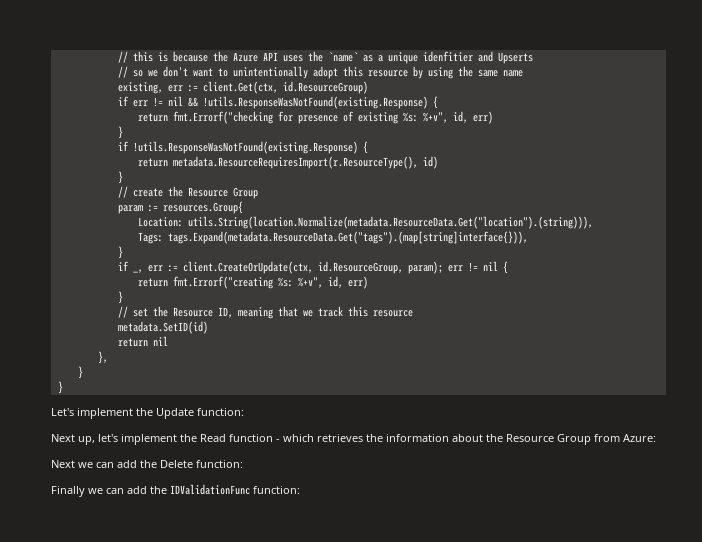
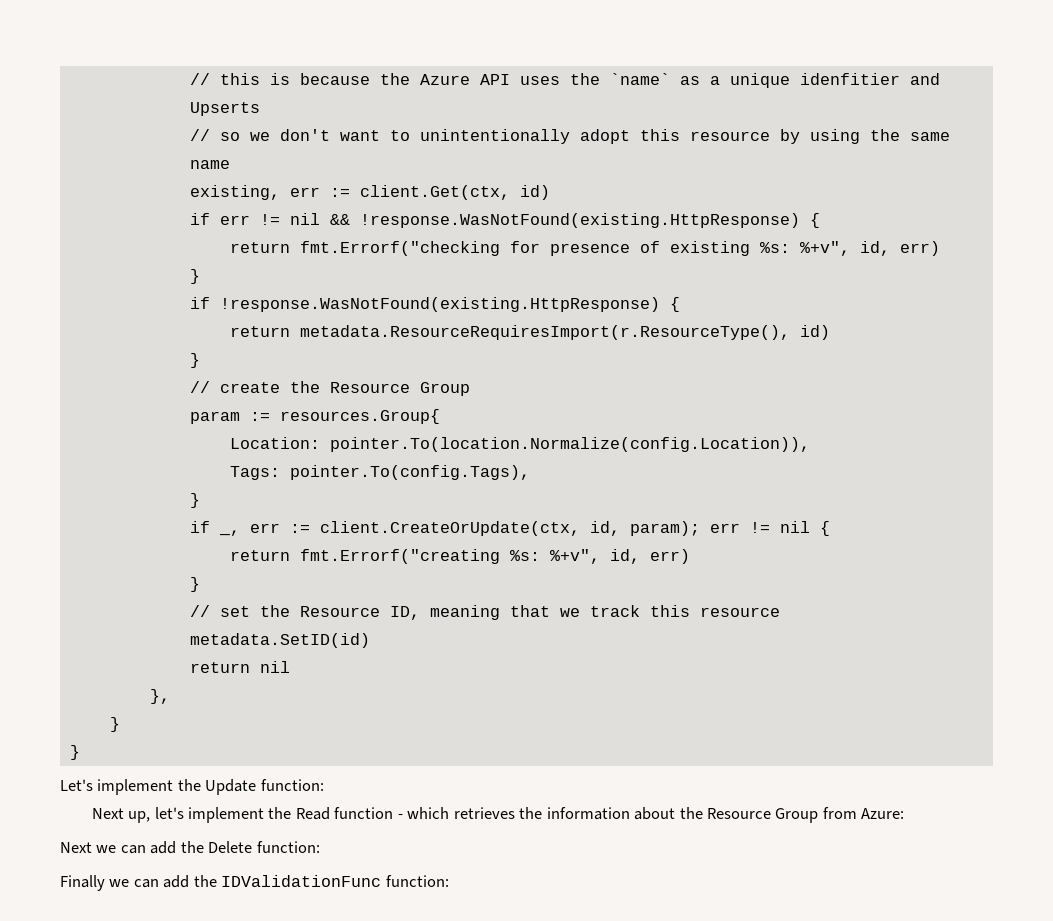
- existing, err := client.Get(ctx, id.ResourceGroup)
+ existing, err := client.Get(ctx, id)
- if err != nil && !utils.ResponseWasNotFound(existing.Response) {
+ if err != nil && !response.WasNotFound(existing.HttpResponse) {
- if !utils.ResponseWasNotFound(existing.Response) {
+ if !response.WasNotFound(existing.HttpResponse) {
- Location: utils.String(location.Normalize(metadata.ResourceData.Get("location").(string))),
+ Location: pointer.To(location.Normalize(config.Location)),
- Tags: tags.Expand(metadata.ResourceData.Get("tags").(map[string]interface{})),
+ Tags: pointer.To(config.Tags),
- if _, err := client.CreateOrUpdate(ctx, id.ResourceGroup, param); err != nil {
+ if _, err := client.CreateOrUpdate(ctx, id, param); err != nil {

